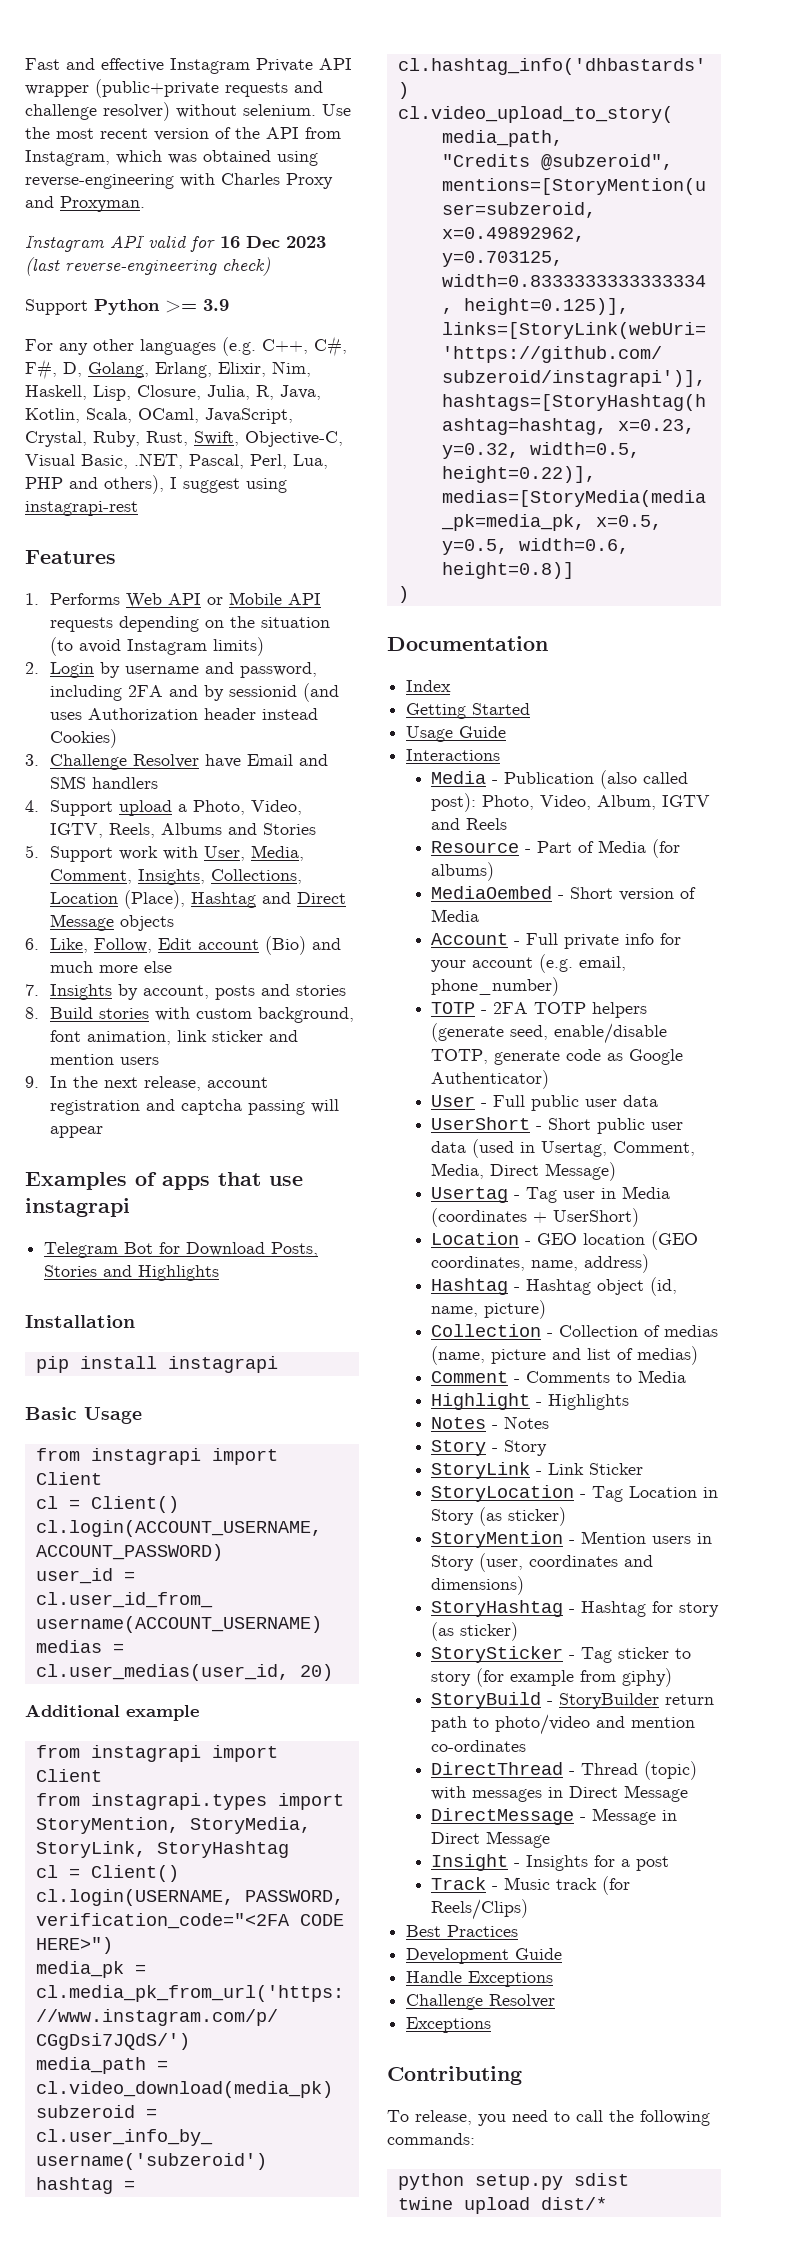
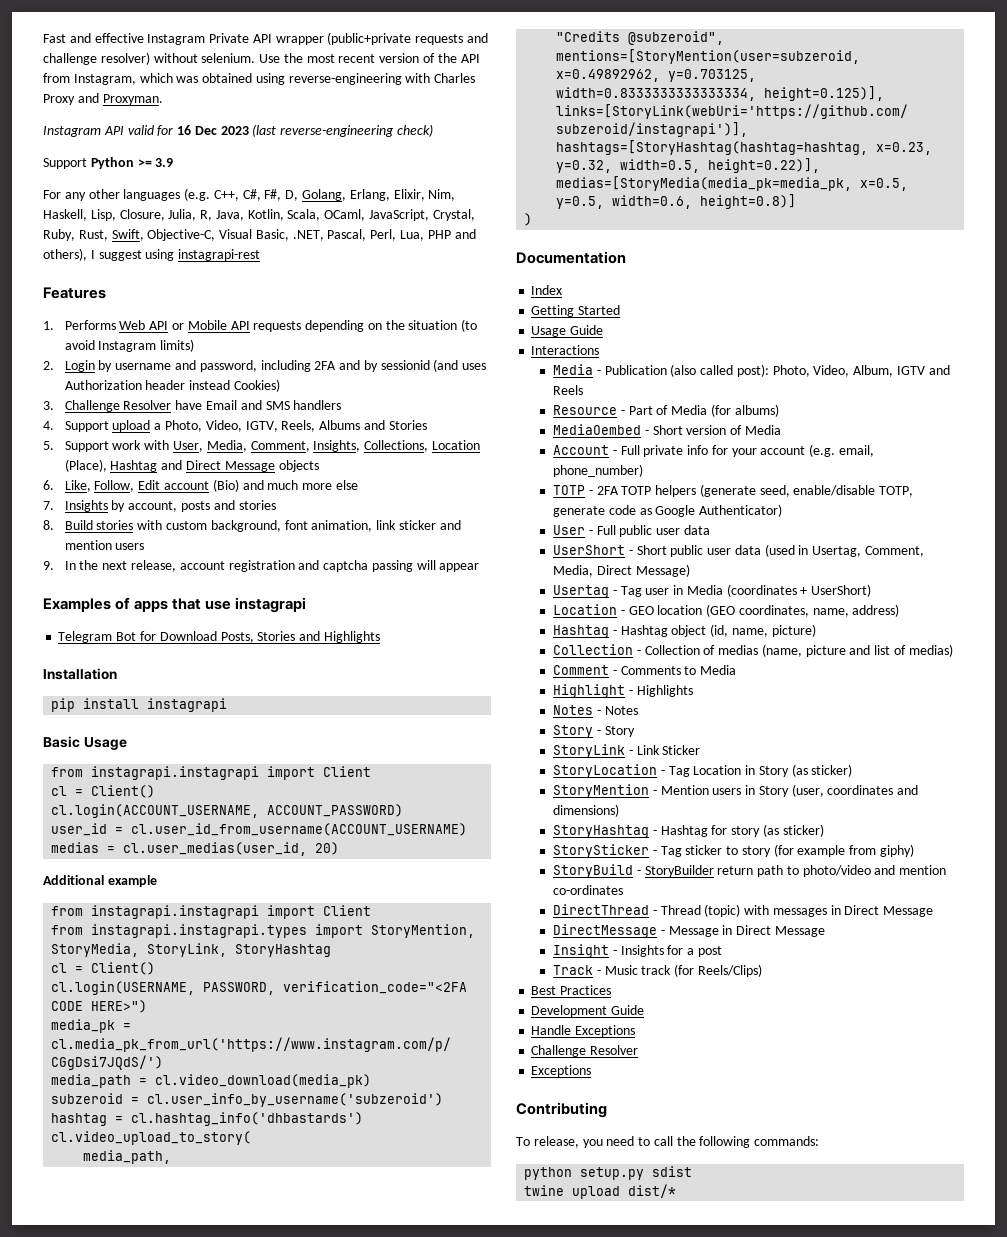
  Basic Usage
- from instagrapi import Client
+ from instagrapi.instagrapi import Client
  Additional example
- from instagrapi import Client
+ from instagrapi.instagrapi import Client
- from instagrapi.types import StoryMention, StoryMedia, StoryLink, StoryHashtag
+ from instagrapi.instagrapi.types import StoryMention, StoryMedia, StoryLink, StoryHashtag

